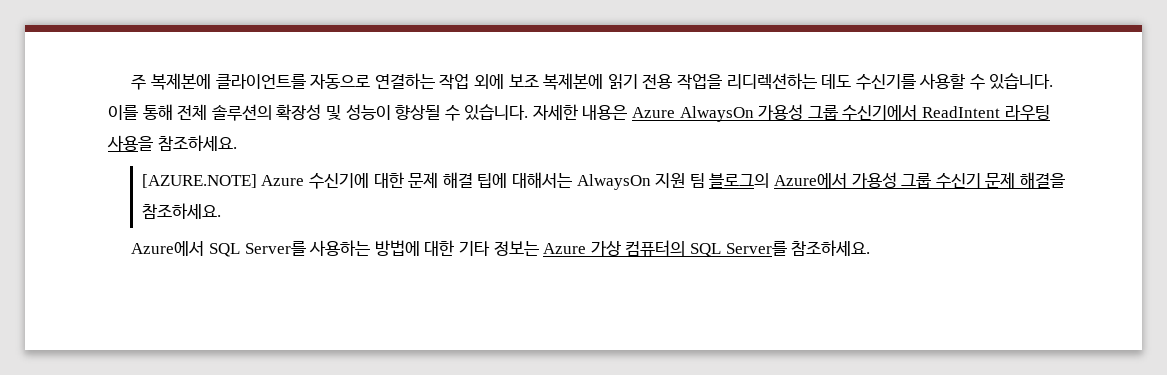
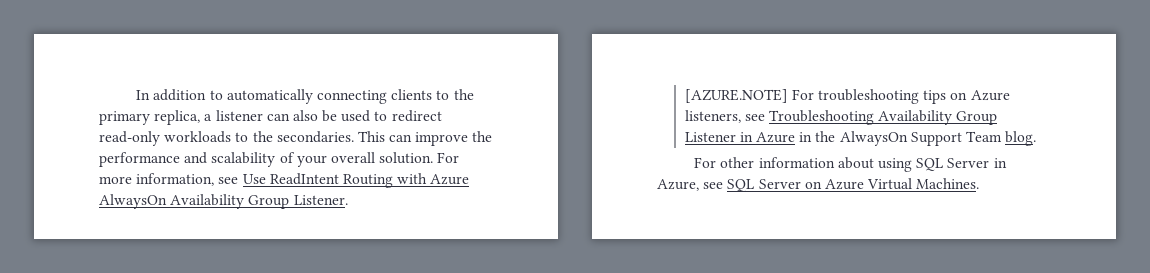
- 주 복제본에 클라이언트를 자동으로 연결하는 작업 외에 보조 복제본에 읽기 전용 작업을 리디렉션하는 데도 수신기를 사용할 수 있습니다. 이를 통해 전체 솔루션의 확장성 및 성능이 향상될 수 있습니다. 자세한 내용은 Azure AlwaysOn 가용성 그룹 수신기에서 ReadIntent 라우팅 사용을 참조하세요.
- [AZURE.NOTE] Azure 수신기에 대한 문제 해결 팁에 대해서는 AlwaysOn 지원 팀 블로그의 Azure에서 가용성 그룹 수신기 문제 해결을 참조하세요.
- Azure에서 SQL Server를 사용하는 방법에 대한 기타 정보는 Azure 가상 컴퓨터의 SQL Server를 참조하세요.
+ In addition to automatically connecting clients to the primary replica, a listener can also be used to redirect read-only workloads to the secondaries. This can improve the performance and scalability of your overall solution. For more information, see Use ReadIntent Routing with Azure AlwaysOn Availability Group Listener.
+ [AZURE.NOTE] For troubleshooting tips on Azure listeners, see Troubleshooting Availability Group Listener in Azure in the AlwaysOn Support Team blog.
+ For other information about using SQL Server in Azure, see SQL Server on Azure Virtual Machines.

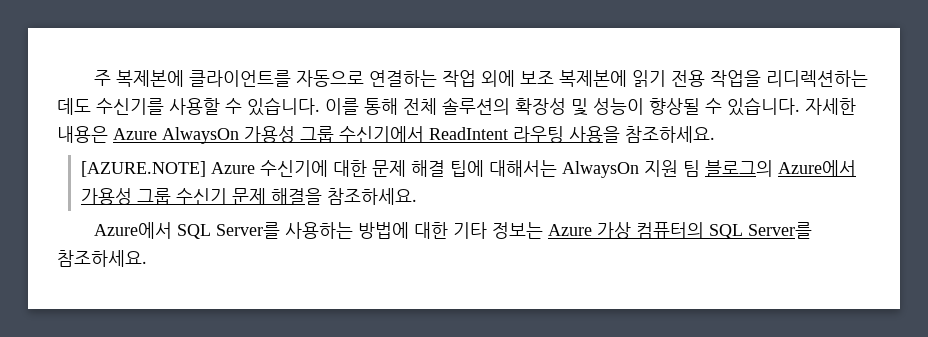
- In addition to automatically connecting clients to the primary replica, a listener can also be used to redirect read-only workloads to the secondaries. This can improve the performance and scalability of your overall solution. For more information, see Use ReadIntent Routing with Azure AlwaysOn Availability Group Listener.
- [AZURE.NOTE] For troubleshooting tips on Azure listeners, see Troubleshooting Availability Group Listener in Azure in the AlwaysOn Support Team blog.
- For other information about using SQL Server in Azure, see SQL Server on Azure Virtual Machines.
+ 주 복제본에 클라이언트를 자동으로 연결하는 작업 외에 보조 복제본에 읽기 전용 작업을 리디렉션하는 데도 수신기를 사용할 수 있습니다. 이를 통해 전체 솔루션의 확장성 및 성능이 향상될 수 있습니다. 자세한 내용은 Azure AlwaysOn 가용성 그룹 수신기에서 ReadIntent 라우팅 사용을 참조하세요.
+ [AZURE.NOTE] Azure 수신기에 대한 문제 해결 팁에 대해서는 AlwaysOn 지원 팀 블로그의 Azure에서 가용성 그룹 수신기 문제 해결을 참조하세요.
+ Azure에서 SQL Server를 사용하는 방법에 대한 기타 정보는 Azure 가상 컴퓨터의 SQL Server를 참조하세요.

